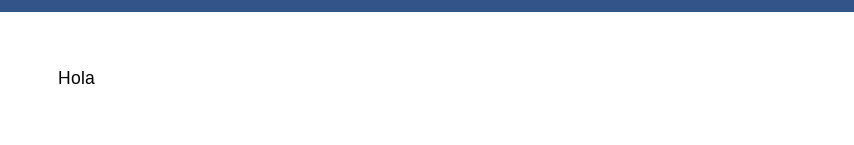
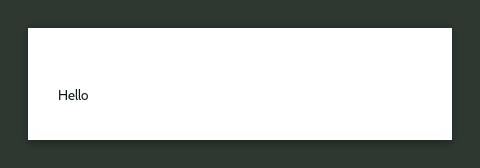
- Hola
+ Hello

